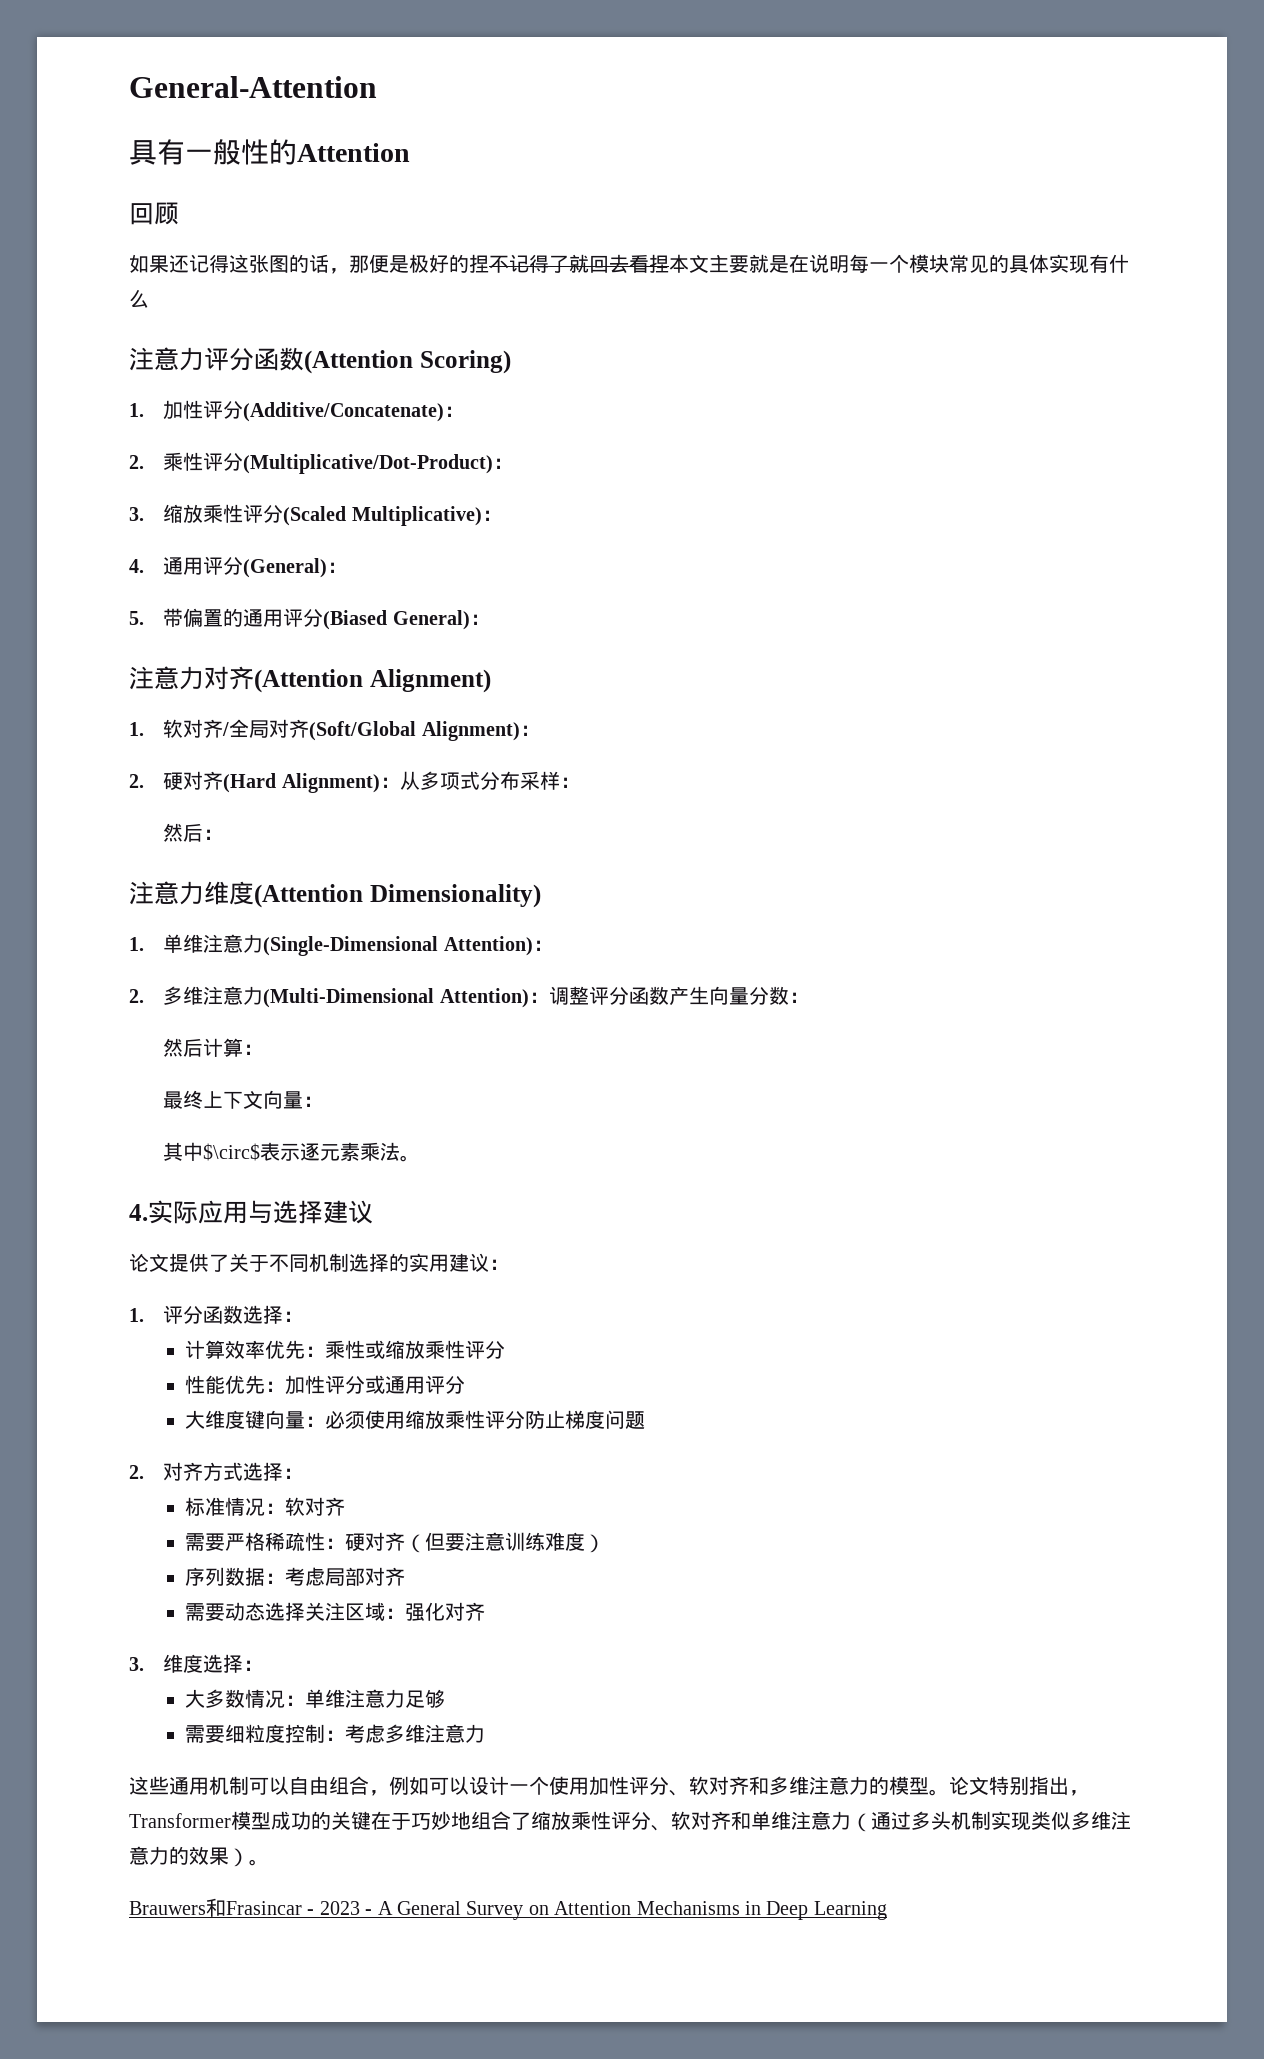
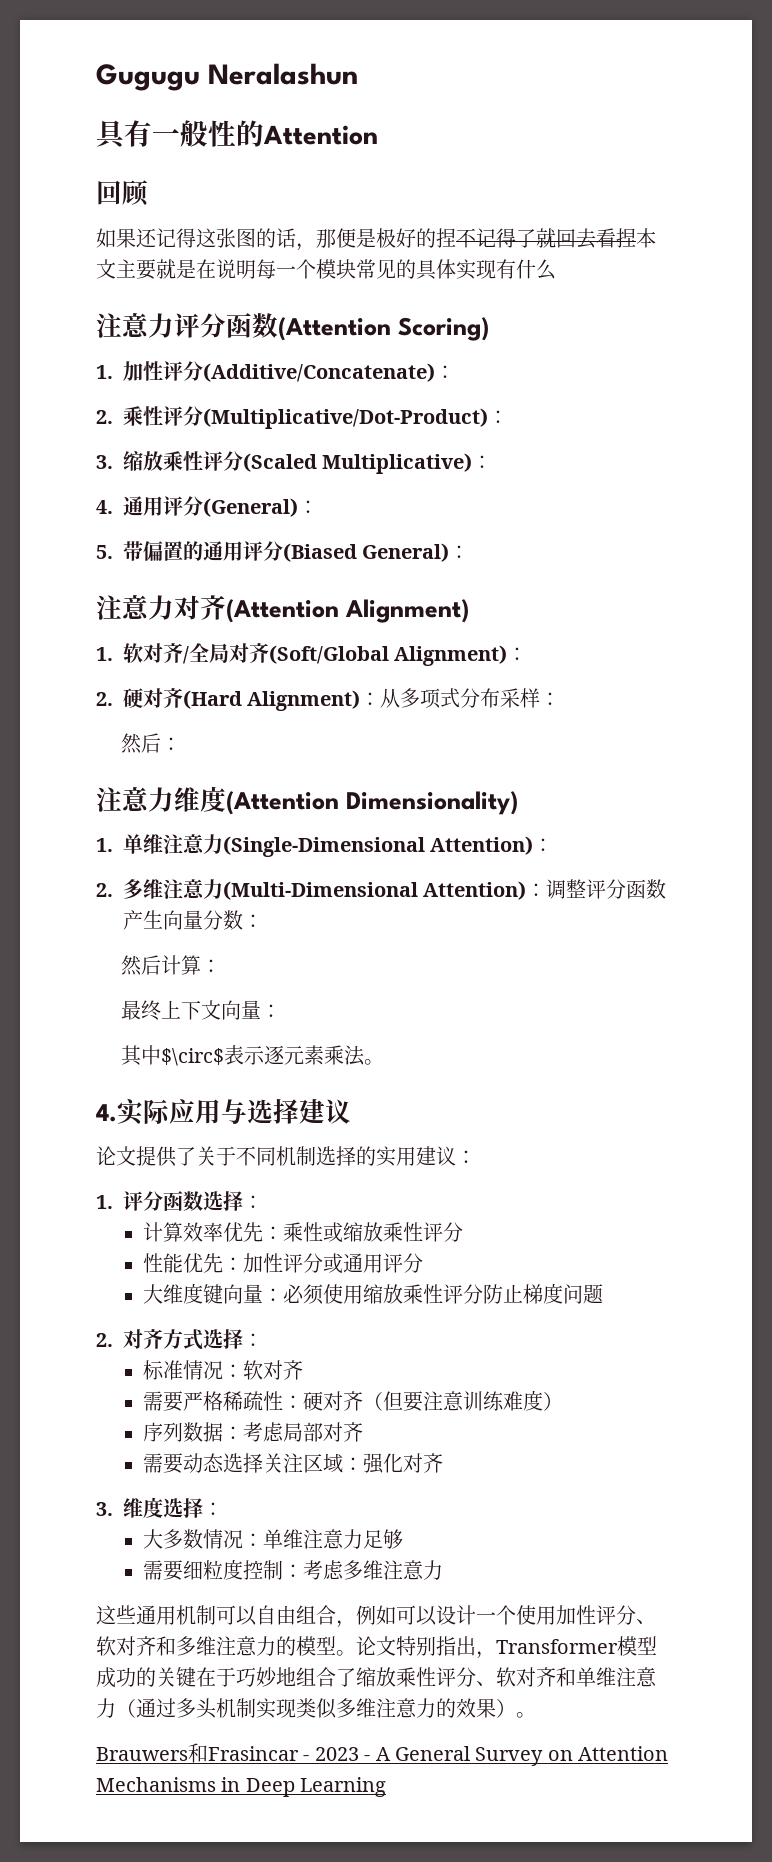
- General-Attention
+ Gugugu Neralashun

